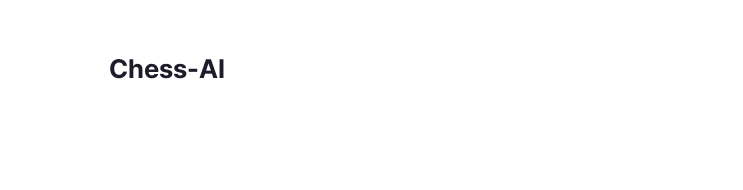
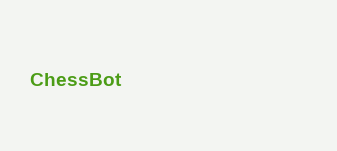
- Chess-AI
+ ChessBot

